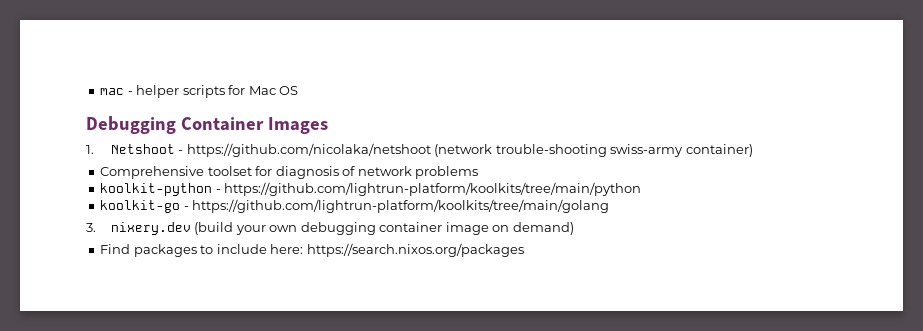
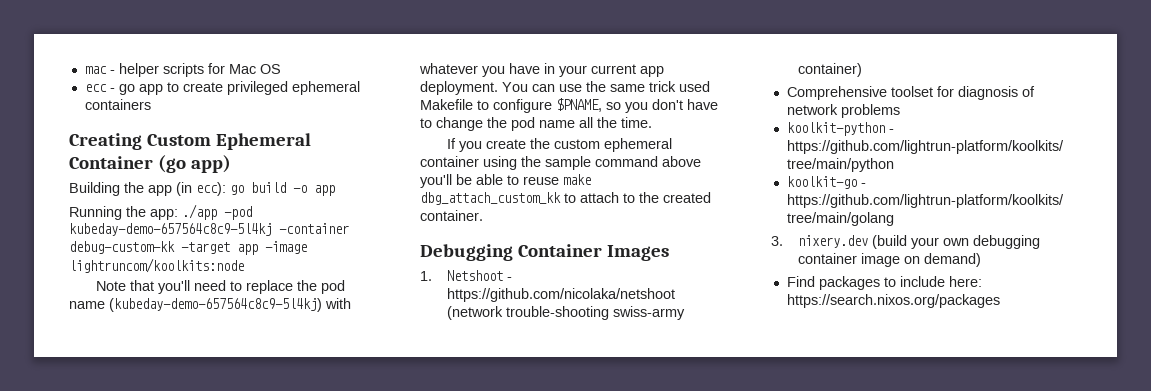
+ ecc - go app to create privileged ephemeral containers
+ Creating Custom Ephemeral Container (go app)
+ Building the app (in ecc): go build -o app
+ Running the app: ./app -pod kubeday-demo-657564c8c9-5l4kj -container debug-custom-kk -target app -image lightruncom/koolkits:node
+ Note that you'll need to replace the pod name (kubeday-demo-657564c8c9-5l4kj) with whatever you have in your current app deployment. You can use the same trick used Makefile to configure $PNAME, so you don't have to change the pod name all the time.
+ If you create the custom ephemeral container using the sample command above you'll be able to reuse make dbg_attach_custom_kk to attach to the created container.

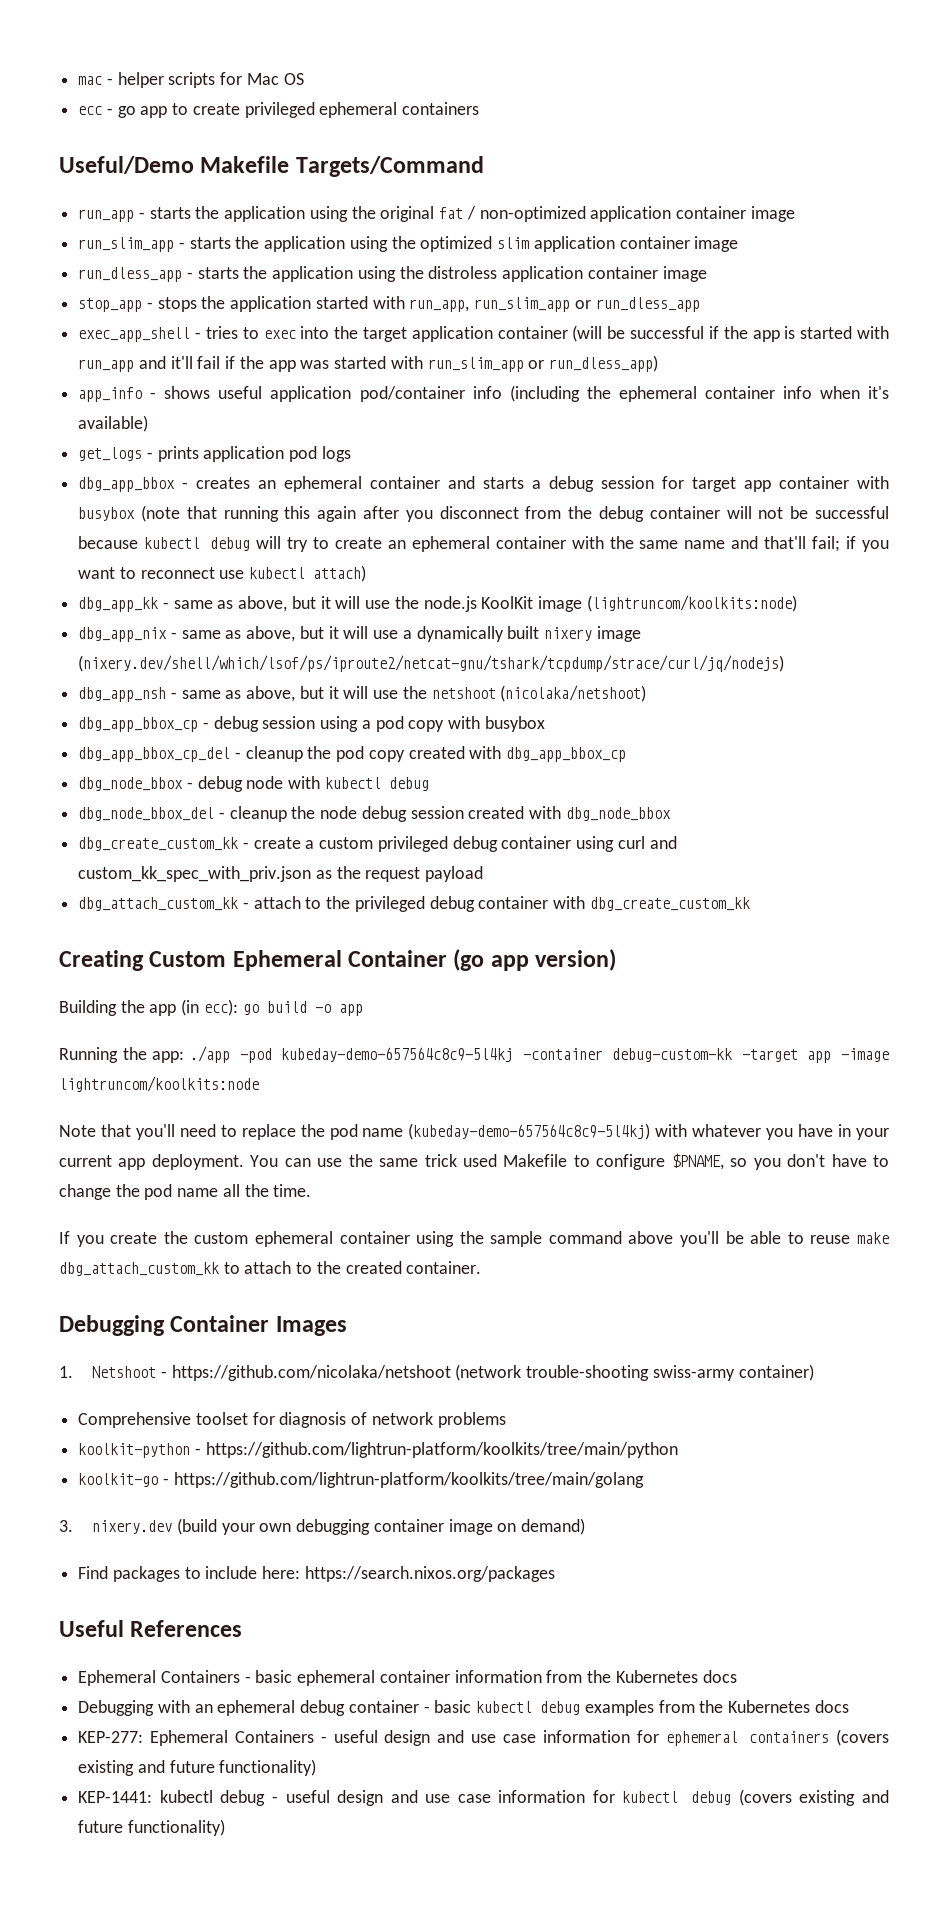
+ Useful/Demo Makefile Targets/Command
+ run_app - starts the application using the original fat / non-optimized application container image
+ run_slim_app - starts the application using the optimized slim application container image
+ run_dless_app - starts the application using the distroless application container image
+ stop_app - stops the application started with run_app, run_slim_app or run_dless_app
+ exec_app_shell - tries to exec into the target application container (will be successful if the app is started with run_app and it'll fail if the app was started with run_slim_app or run_dless_app)
+ app_info - shows useful application pod/container info (including the ephemeral container info when it's available)
+ get_logs - prints application pod logs
+ dbg_app_bbox - creates an ephemeral container and starts a debug session for target app container with busybox (note that running this again after you disconnect from the debug container will not be successful because kubectl debug will try to create an ephemeral container with the same name and that'll fail; if you want to reconnect use kubectl attach)
+ dbg_app_kk - same as above, but it will use the node.js KoolKit image (lightruncom/koolkits:node)
+ dbg_app_nix - same as above, but it will use a dynamically built nixery image (nixery.dev/shell/which/lsof/ps/iproute2/netcat-gnu/tshark/tcpdump/strace/curl/jq/nodejs)
+ dbg_app_nsh - same as above, but it will use the netshoot (nicolaka/netshoot)
+ dbg_app_bbox_cp - debug session using a pod copy with busybox
+ dbg_app_bbox_cp_del - cleanup the pod copy created with dbg_app_bbox_cp
+ dbg_node_bbox - debug node with kubectl debug
+ dbg_node_bbox_del - cleanup the node debug session created with dbg_node_bbox
+ dbg_create_custom_kk - create a custom privileged debug container using curl and custom_kk_spec_with_priv.json as the request payload
+ dbg_attach_custom_kk - attach to the privileged debug container with dbg_create_custom_kk
- Creating Custom Ephemeral Container (go app)
+ Creating Custom Ephemeral Container (go app version)
+ Useful References
+ Ephemeral Containers - basic ephemeral container information from the Kubernetes docs
+ Debugging with an ephemeral debug container - basic kubectl debug examples from the Kubernetes docs
+ KEP-277: Ephemeral Containers - useful design and use case information for ephemeral containers (covers existing and future functionality)
+ KEP-1441: kubectl debug - useful design and use case information for kubectl debug (covers existing and future functionality)

